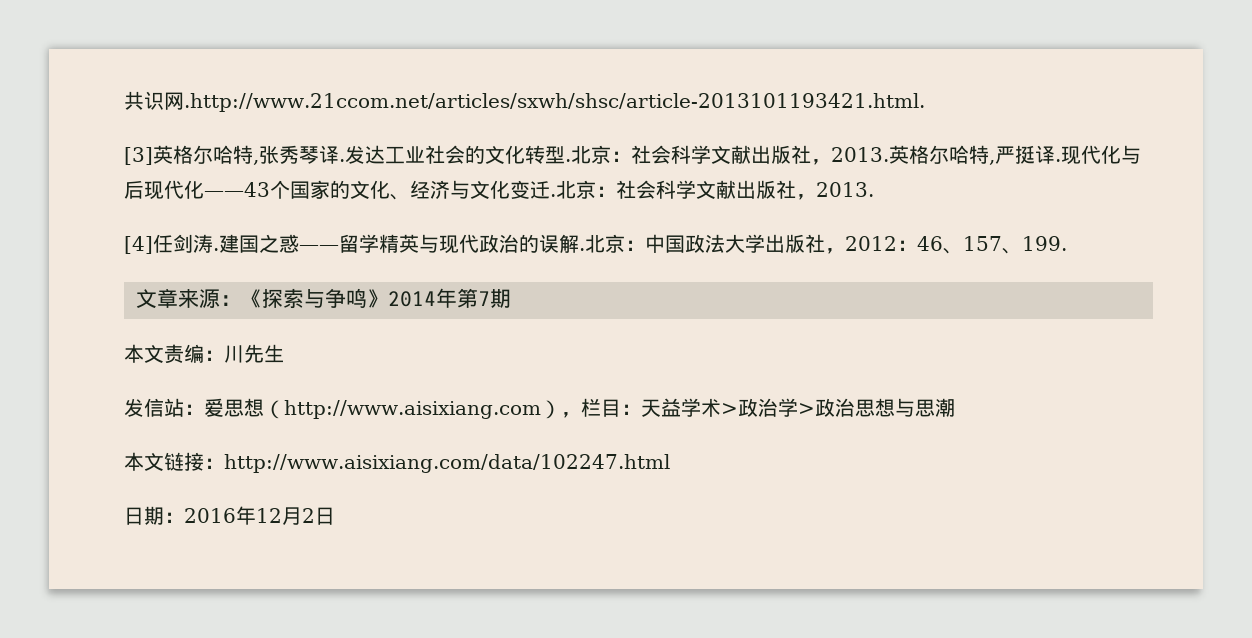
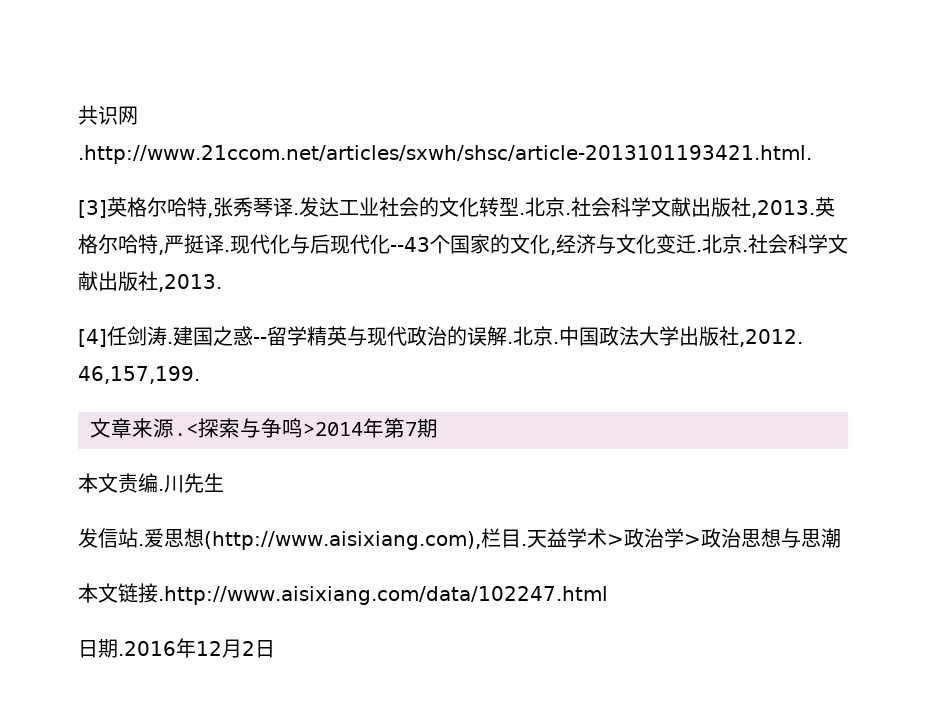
- 发达工业社会的文化转型.北京：社会科学文献出版社，2013.
+ 发达工业社会的文化转型.北京.社会科学文献出版社,2013.
- 现代化与后现代化——43个国家的文化、经济与文化变迁.北京：社会科学文献出版社，2013.
+ 现代化与后现代化--43个国家的文化,经济与文化变迁.北京.社会科学文献出版社,2013.
- 建国之惑——留学精英与现代政治的误解.
+ 建国之惑--留学精英与现代政治的误解.
- 北京：中国政法大学出版社，2012：46、157、199.
+ 北京.中国政法大学出版社,2012. 46,157,199.
- 文章来源：《探索与争鸣》2014年第7期
+ 文章来源.<探索与争鸣>2014年第7期
- 本文责编：川先生
+ 本文责编.川先生
- 发信站：爱思想（http://www.aisixiang.com），栏目：天益学术>政治学>政治思想与思潮
+ 发信站.爱思想(http://www.aisixiang.com),栏目.天益学术>政治学>政治思想与思潮
- 本文链接：http://www.aisixiang.com/data/102247.html
+ 本文链接.http://www.aisixiang.com/data/102247.html
- 日期：2016年12月2日
+ 日期.2016年12月2日

